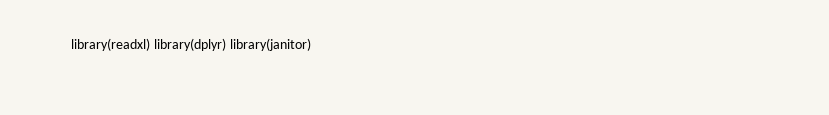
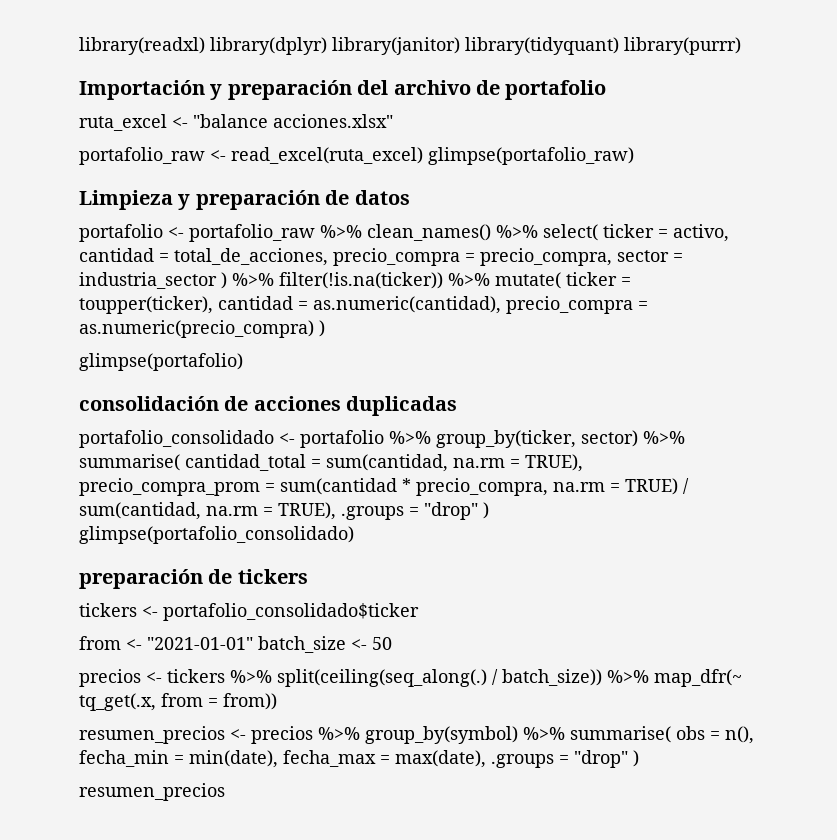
- library(readxl) library(dplyr) library(janitor)
+ library(readxl) library(dplyr) library(janitor) library(tidyquant) library(purrr)
+ Importación y preparación del archivo de portafolio
+ ruta_excel <- "balance acciones.xlsx"
+ portafolio_raw <- read_excel(ruta_excel) glimpse(portafolio_raw)
+ Limpieza y preparación de datos
+ portafolio <- portafolio_raw %>% clean_names() %>% select( ticker = activo, cantidad = total_de_acciones, precio_compra = precio_compra, sector = industria_sector ) %>% filter(!is.na(ticker)) %>% mutate( ticker = toupper(ticker), cantidad = as.numeric(cantidad), precio_compra = as.numeric(precio_compra) )
+ glimpse(portafolio)
+ consolidación de acciones duplicadas
+ portafolio_consolidado <- portafolio %>% group_by(ticker, sector) %>% summarise( cantidad_total = sum(cantidad, na.rm = TRUE), precio_compra_prom = sum(cantidad * precio_compra, na.rm = TRUE) / sum(cantidad, na.rm = TRUE), .groups = "drop" ) glimpse(portafolio_consolidado)
+ preparación de tickers
+ tickers <- portafolio_consolidado$ticker
+ from <- "2021-01-01" batch_size <- 50
+ precios <- tickers %>% split(ceiling(seq_along(.) / batch_size)) %>% map_dfr(~ tq_get(.x, from = from))
+ resumen_precios <- precios %>% group_by(symbol) %>% summarise( obs = n(), fecha_min = min(date), fecha_max = max(date), .groups = "drop" )
+ resumen_precios

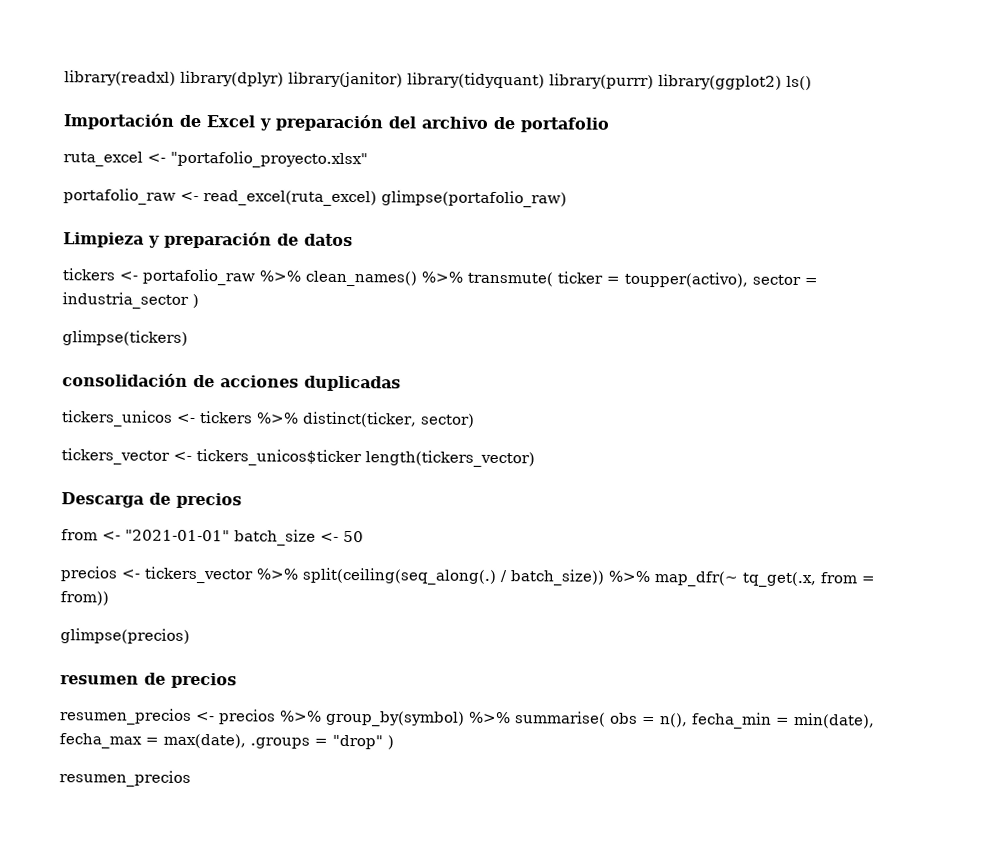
- library(readxl) library(dplyr) library(janitor) library(tidyquant) library(purrr)
+ library(readxl) library(dplyr) library(janitor) library(tidyquant) library(purrr) library(ggplot2) ls()
- Importación y preparación del archivo de portafolio
+ Importación de Excel y preparación del archivo de portafolio
- ruta_excel <- "balance acciones.xlsx"
+ ruta_excel <- "portafolio_proyecto.xlsx"
- portafolio <- portafolio_raw %>% clean_names() %>% select( ticker = activo, cantidad = total_de_acciones, precio_compra = precio_compra, sector = industria_sector ) %>% filter(!is.na(ticker)) %>% mutate( ticker = toupper(ticker), cantidad = as.numeric(cantidad), precio_compra = as.numeric(precio_compra) )
- glimpse(portafolio)
+ tickers <- portafolio_raw %>% clean_names() %>% transmute( ticker = toupper(activo), sector = industria_sector )
+ glimpse(tickers)
  consolidación de acciones duplicadas
- portafolio_consolidado <- portafolio %>% group_by(ticker, sector) %>% summarise( cantidad_total = sum(cantidad, na.rm = TRUE), precio_compra_prom = sum(cantidad * precio_compra, na.rm = TRUE) / sum(cantidad, na.rm = TRUE), .groups = "drop" ) glimpse(portafolio_consolidado)
- preparación de tickers
- tickers <- portafolio_consolidado$ticker
+ tickers_unicos <- tickers %>% distinct(ticker, sector)
+ tickers_vector <- tickers_unicos$ticker length(tickers_vector)
+ Descarga de precios
- precios <- tickers %>% split(ceiling(seq_along(.)
+ precios <- tickers_vector %>% split(ceiling(seq_along(.)
+ glimpse(precios)
+ resumen de precios

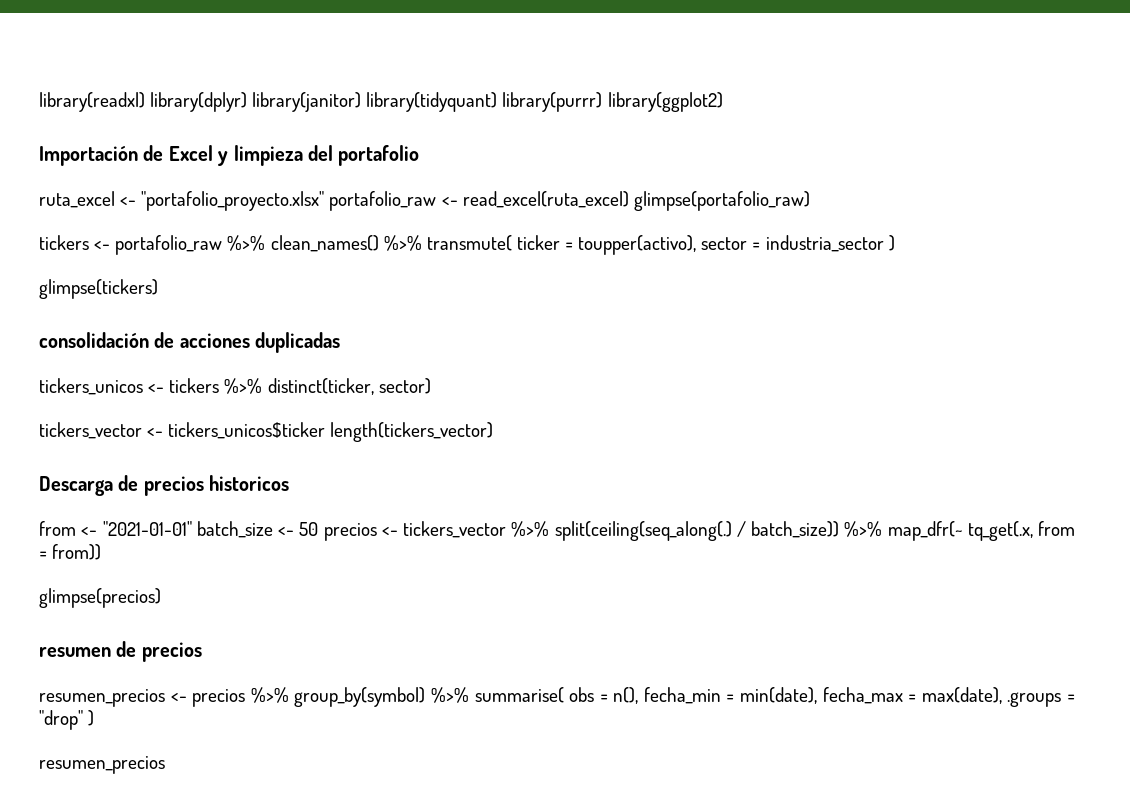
- library(readxl) library(dplyr) library(janitor) library(tidyquant) library(purrr) library(ggplot2) ls()
+ library(readxl) library(dplyr) library(janitor) library(tidyquant) library(purrr) library(ggplot2)
- Importación de Excel y preparación del archivo de portafolio
+ Importación de Excel y limpieza del portafolio
- ruta_excel <- "portafolio_proyecto.xlsx"
- portafolio_raw <- read_excel(ruta_excel) glimpse(portafolio_raw)
+ ruta_excel <- "portafolio_proyecto.xlsx" portafolio_raw <- read_excel(ruta_excel) glimpse(portafolio_raw)
- Limpieza y preparación de datos
- Descarga de precios
+ Descarga de precios historicos
- from <- "2021-01-01" batch_size <- 50
- precios <- tickers_vector %>% split(ceiling(seq_along(.)
+ from <- "2021-01-01" batch_size <- 50 precios <- tickers_vector %>% split(ceiling(seq_along(.)

